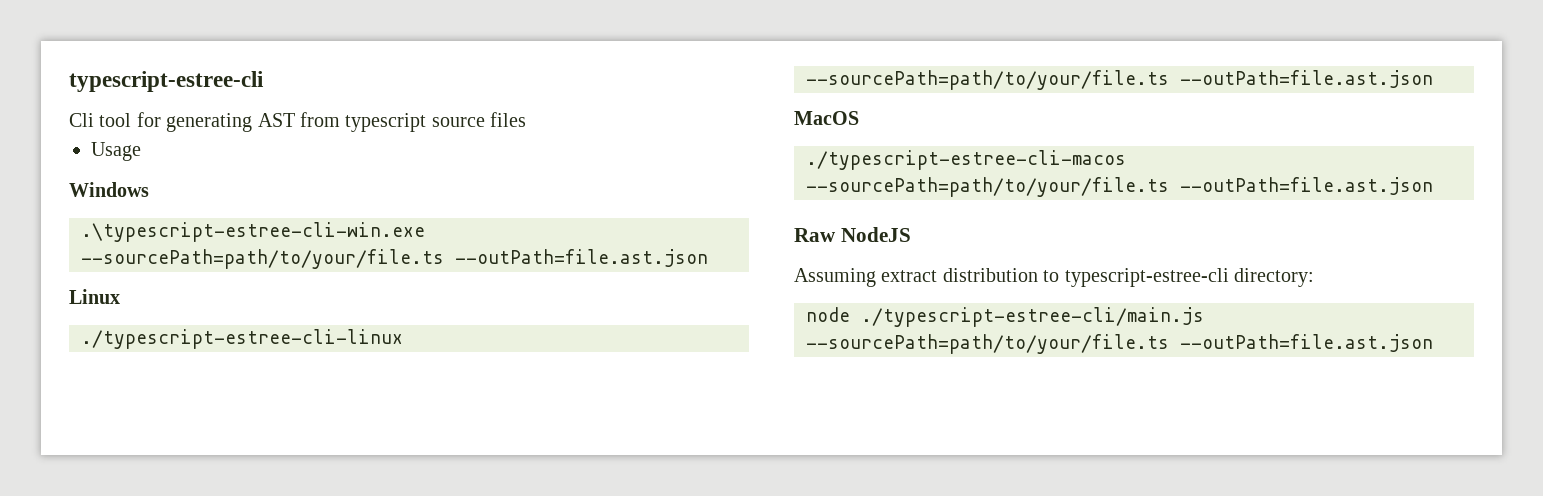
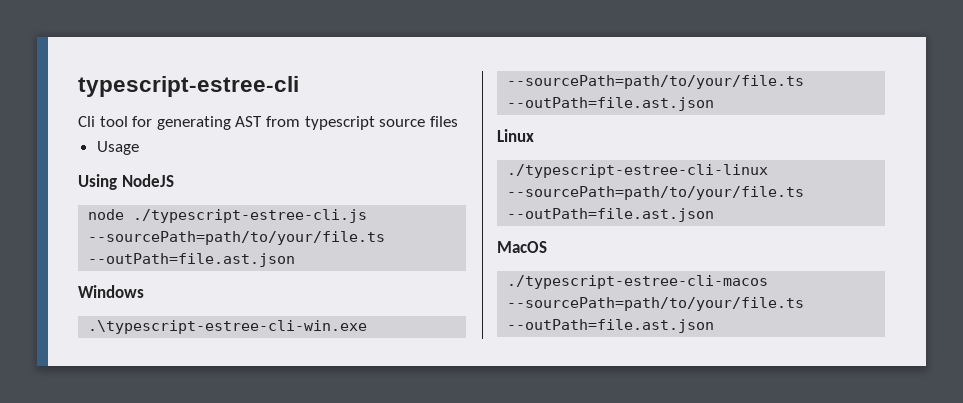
+ Using NodeJS
+ node ./typescript-estree-cli.js --sourcePath=path/to/your/file.ts --outPath=file.ast.json
- Raw NodeJS
- Assuming extract distribution to typescript-estree-cli directory:
- node ./typescript-estree-cli/main.js --sourcePath=path/to/your/file.ts --outPath=file.ast.json

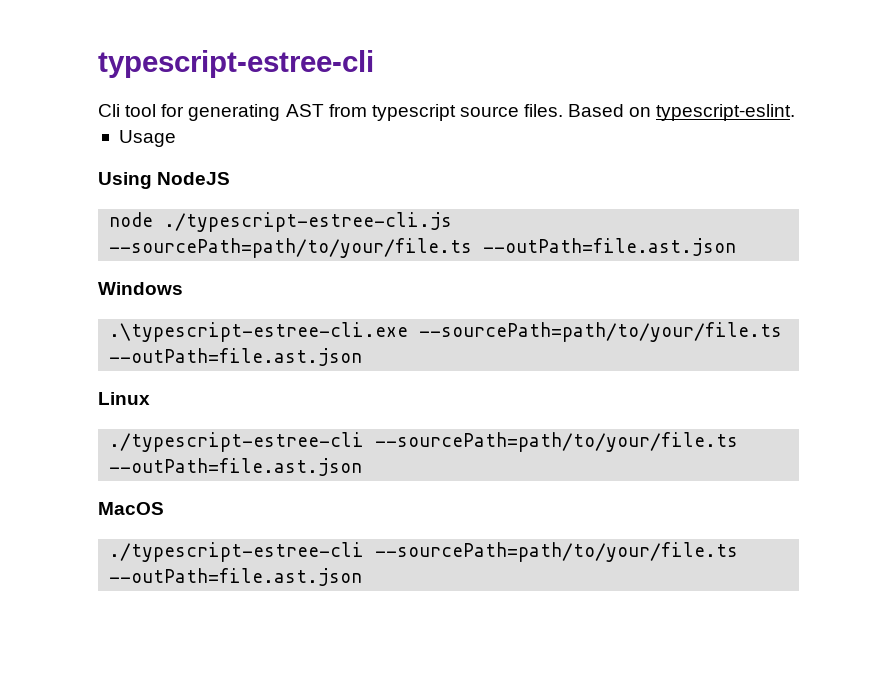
- Cli tool for generating AST from typescript source files
+ Cli tool for generating AST from typescript source files. Based on typescript-eslint.
- .\typescript-estree-cli-win.exe --sourcePath=path/to/your/file.ts --outPath=file.ast.json
+ .\typescript-estree-cli.exe --sourcePath=path/to/your/file.ts --outPath=file.ast.json
  Linux
- ./typescript-estree-cli-linux --sourcePath=path/to/your/file.ts --outPath=file.ast.json
+ ./typescript-estree-cli --sourcePath=path/to/your/file.ts --outPath=file.ast.json
  MacOS
- ./typescript-estree-cli-macos --sourcePath=path/to/your/file.ts --outPath=file.ast.json
+ ./typescript-estree-cli --sourcePath=path/to/your/file.ts --outPath=file.ast.json

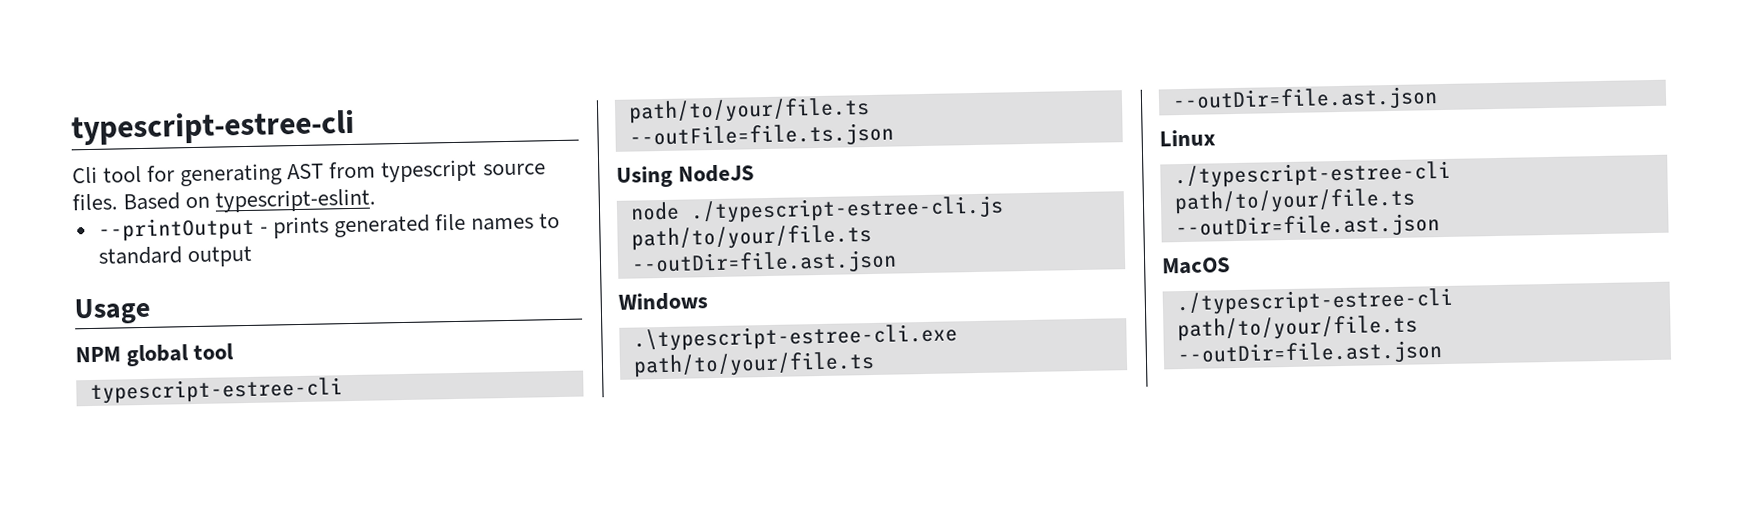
+ --printOutput - prints generated file names to standard output
  Usage
+ NPM global tool
+ typescript-estree-cli path/to/your/file.ts --outFile=file.ts.json
- node ./typescript-estree-cli.js --sourcePath=path/to/your/file.ts --outPath=file.ast.json
+ node ./typescript-estree-cli.js path/to/your/file.ts --outDir=file.ast.json
- .\typescript-estree-cli.exe --sourcePath=path/to/your/file.ts --outPath=file.ast.json
+ .\typescript-estree-cli.exe path/to/your/file.ts --outDir=file.ast.json
  Linux
- ./typescript-estree-cli --sourcePath=path/to/your/file.ts --outPath=file.ast.json
+ ./typescript-estree-cli path/to/your/file.ts --outDir=file.ast.json
  MacOS
- ./typescript-estree-cli --sourcePath=path/to/your/file.ts --outPath=file.ast.json
+ ./typescript-estree-cli path/to/your/file.ts --outDir=file.ast.json

